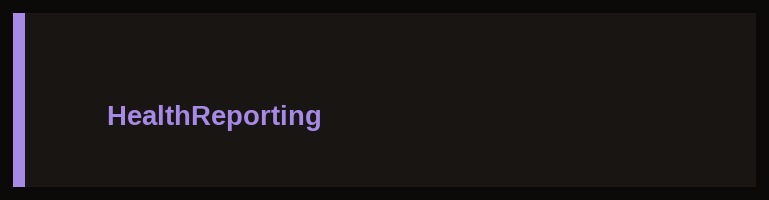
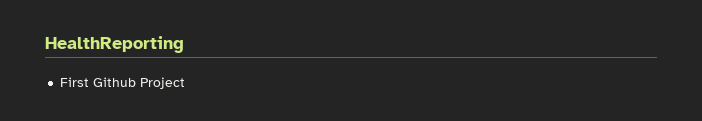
+ First Github Project

